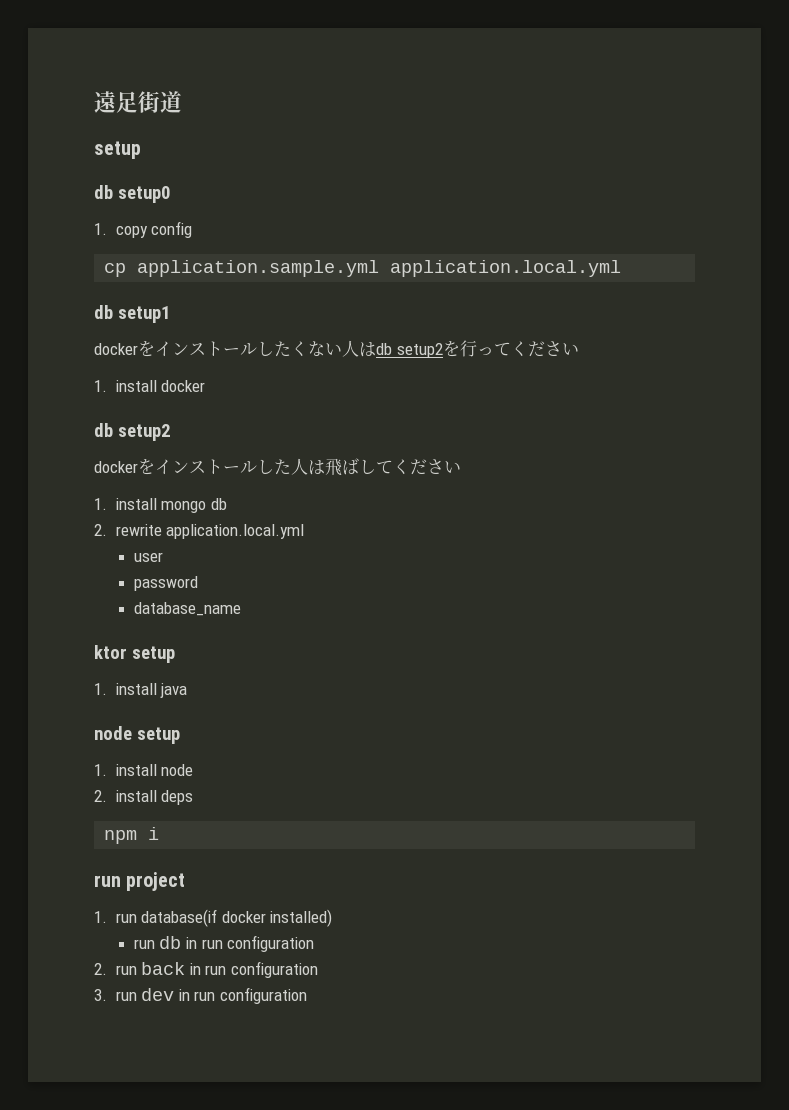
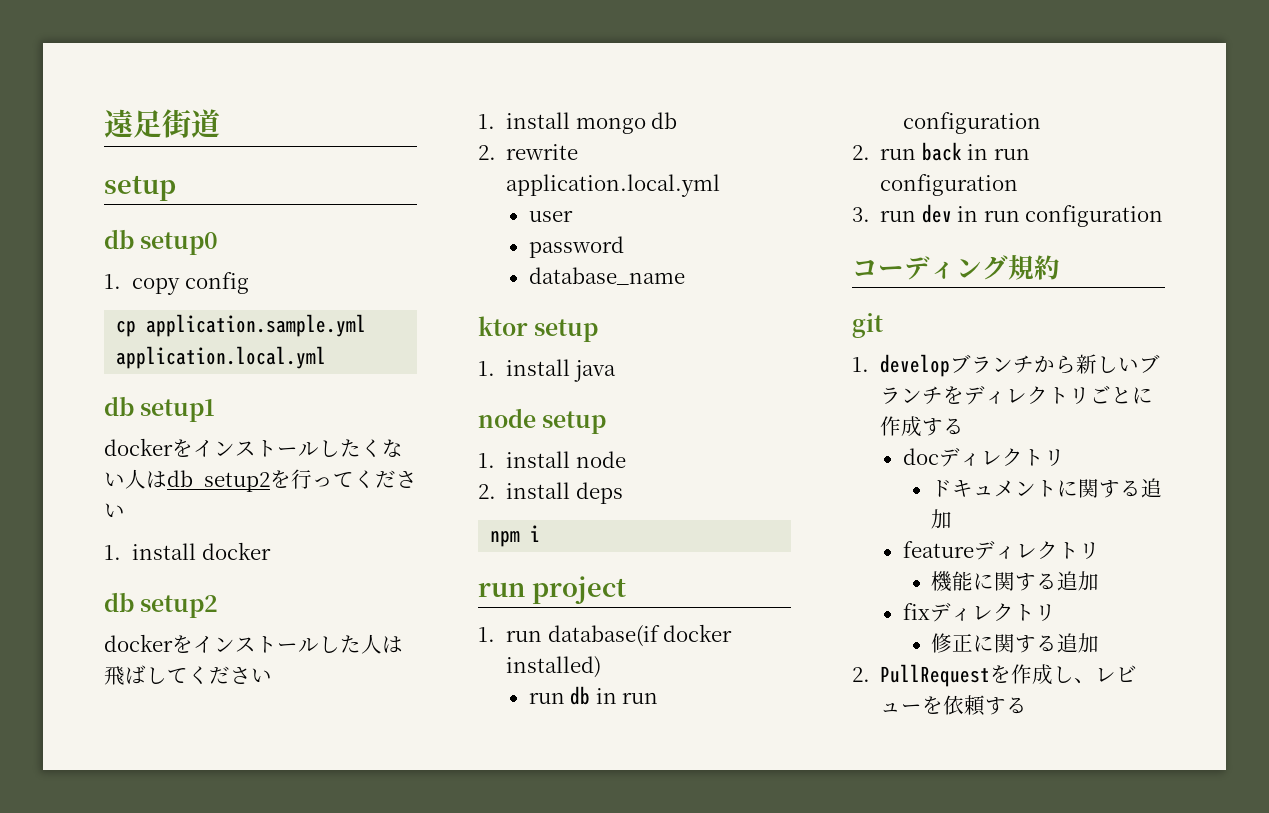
+ コーディング規約
+ git
+ 1. developブランチから新しいブランチをディレクトリごとに作成する
+ docディレクトリ
+ ドキュメントに関する追加
+ featureディレクトリ
+ 機能に関する追加
+ fixディレクトリ
+ 修正に関する追加
+ 2. PullRequestを作成し、レビューを依頼する

